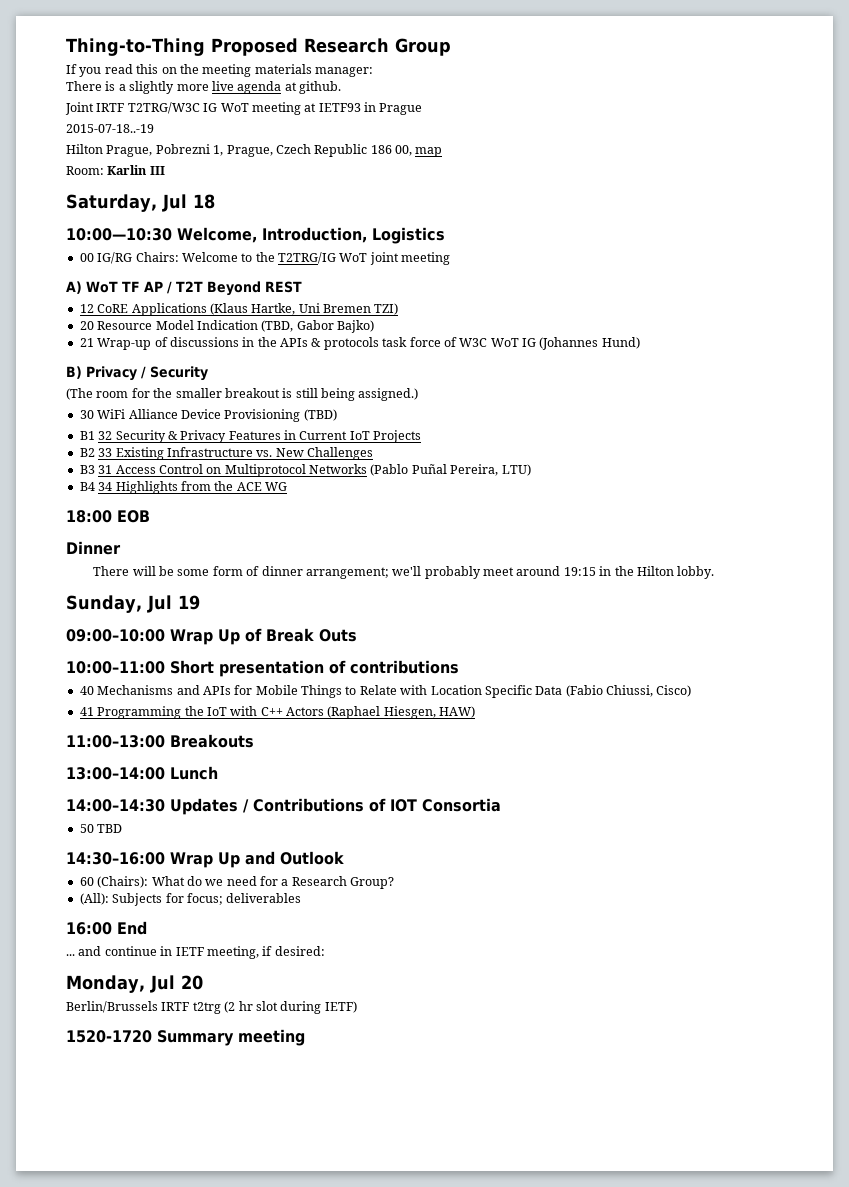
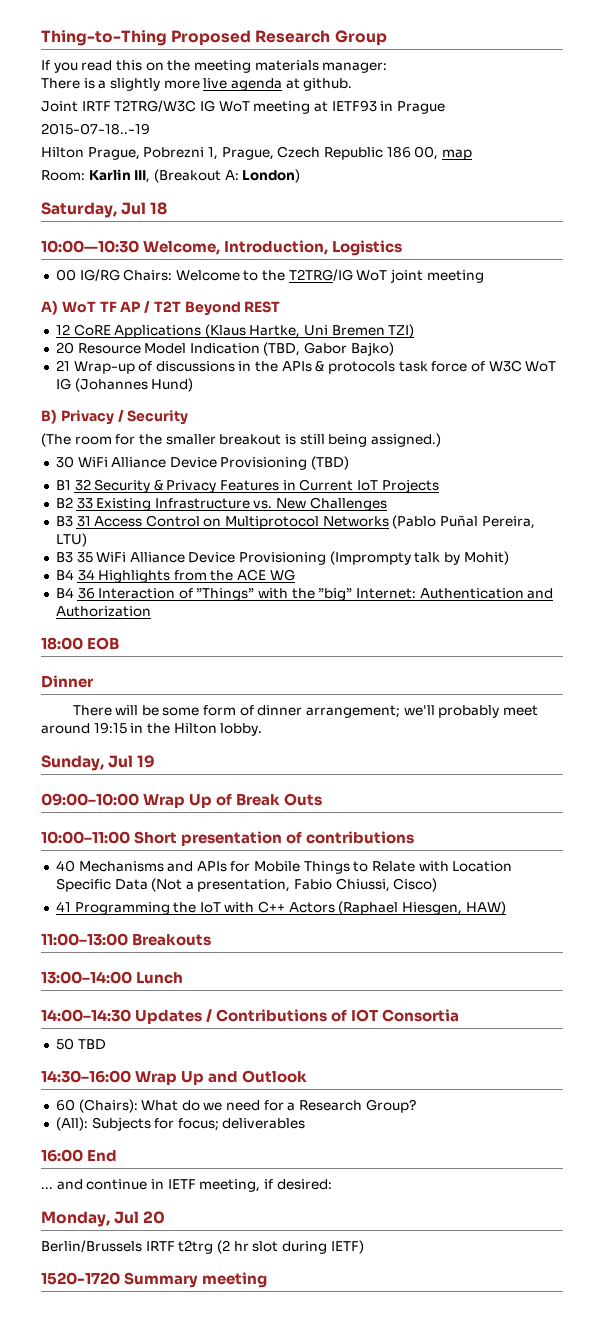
- Room: Karlin III
+ Room: Karlin III, (Breakout A: London)
+ B3 35 WiFi Alliance Device Provisioning (Imprompty talk by Mohit)
+ B4 36 Interaction of ”Things” with the ”big” Internet: Authentication and Authorization
- 40 Mechanisms and APIs for Mobile Things to Relate with Location Specific Data (Fabio Chiussi, Cisco)
+ 40 Mechanisms and APIs for Mobile Things to Relate with Location Specific Data (Not a presentation, Fabio Chiussi, Cisco)

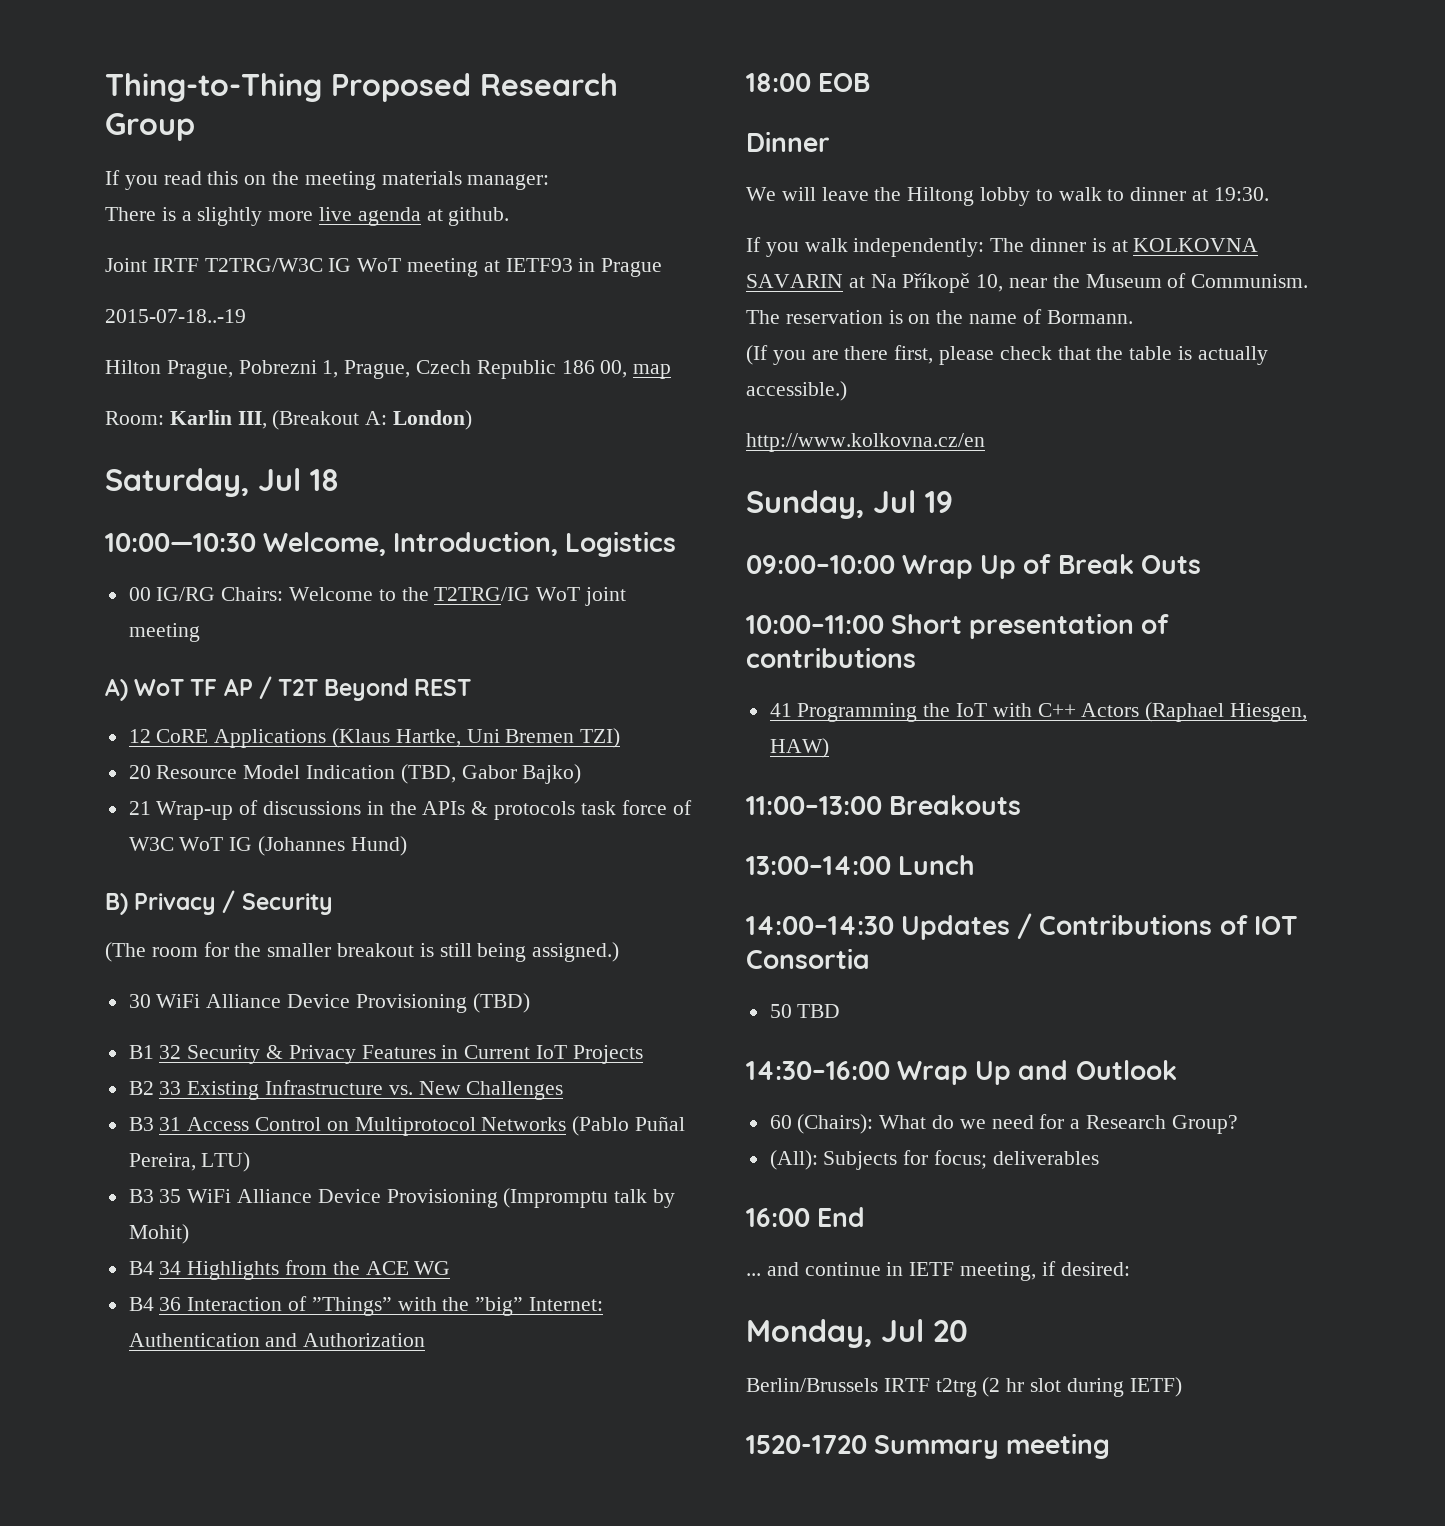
- B3 35 WiFi Alliance Device Provisioning (Imprompty talk by Mohit)
+ B3 35 WiFi Alliance Device Provisioning (Impromptu talk by Mohit)
- There will be some form of dinner arrangement; we'll probably meet around 19:15 in the Hilton lobby.
+ We will leave the Hiltong lobby to walk to dinner at 19:30.
+ If you walk independently: The dinner is at KOLKOVNA SAVARIN at Na Příkopě 10, near the Museum of Communism. The reservation is on the name of Bormann.
+ (If you are there first, please check that the table is actually accessible.)
+ http://www.kolkovna.cz/en
- 40 Mechanisms and APIs for Mobile Things to Relate with Location Specific Data (Not a presentation, Fabio Chiussi, Cisco)

